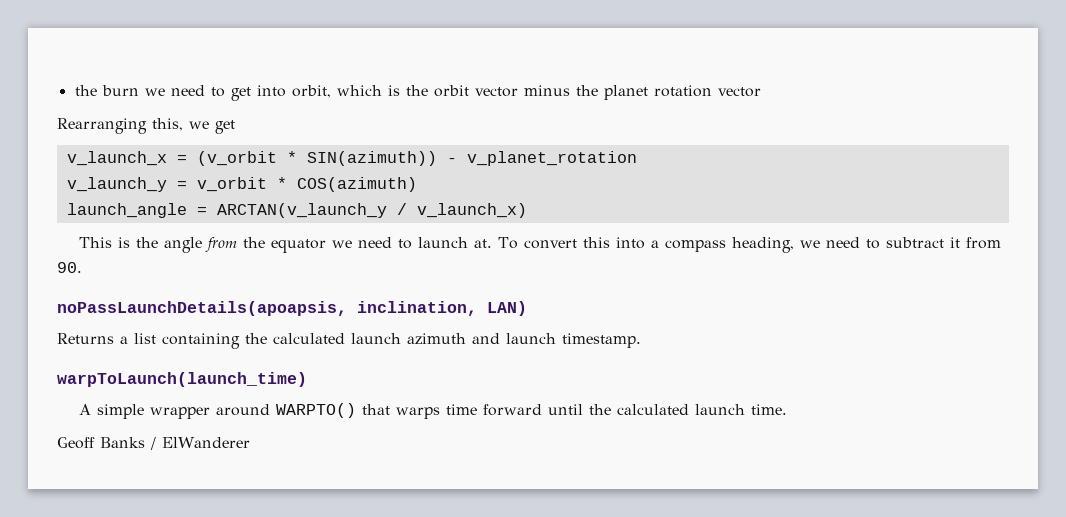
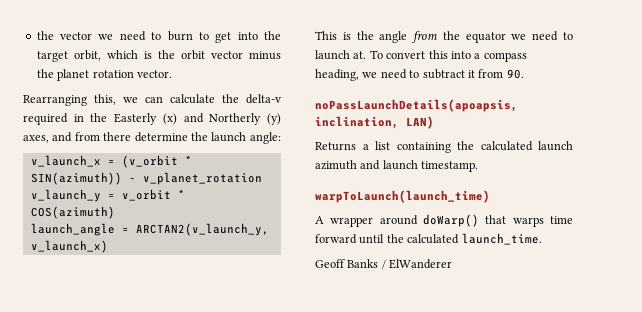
- the burn we need to get into orbit, which is the orbit vector minus the planet rotation vector
+ the vector we need to burn to get into the target orbit, which is the orbit vector minus the planet rotation vector.
- Rearranging this, we get
+ Rearranging this, we can calculate the delta-v required in the Easterly (x) and Northerly (y) axes, and from there determine the launch angle:
- launch_angle = ARCTAN(v_launch_y / v_launch_x)
+ launch_angle = ARCTAN2(v_launch_y, v_launch_x)
- A simple wrapper around WARPTO() that warps time forward until the calculated launch time.
+ A wrapper around doWarp() that warps time forward until the calculated launch_time.

